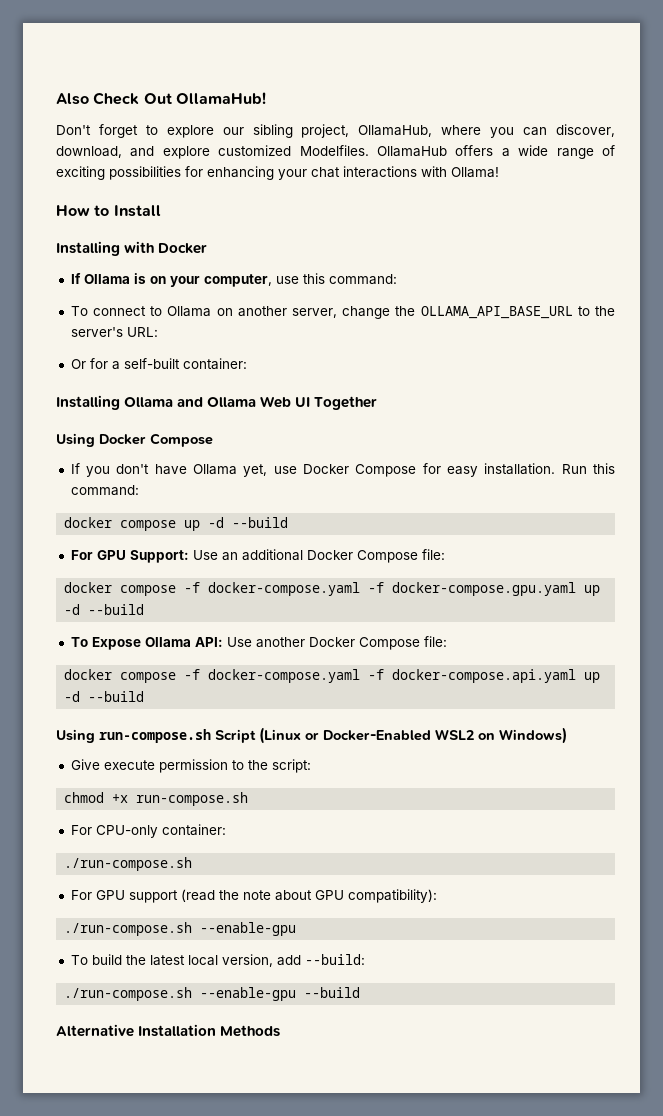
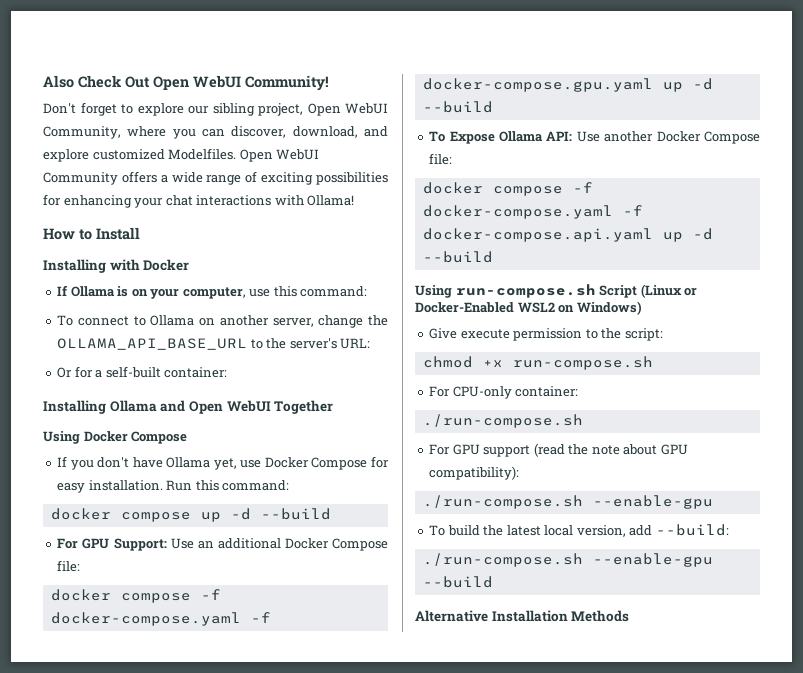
- Also Check Out OllamaHub!
+ Also Check Out Open WebUI Community!
- Don't forget to explore our sibling project, OllamaHub, where you can discover, download, and explore customized Modelfiles.
+ Don't forget to explore our sibling project, Open WebUI Community, where you can discover, download, and explore customized Modelfiles.
- OllamaHub offers a wide range of exciting possibilities for enhancing your chat interactions with Ollama!
+ Open WebUI Community offers a wide range of exciting possibilities for enhancing your chat interactions with Ollama!
- Installing Ollama and Ollama Web UI Together
+ Installing Ollama and Open WebUI Together

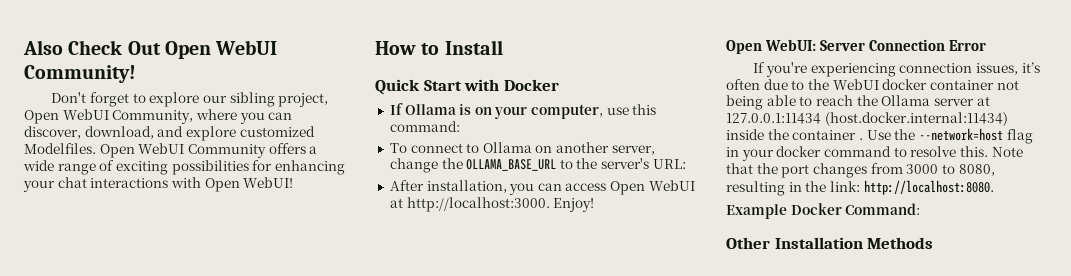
- Open WebUI Community offers a wide range of exciting possibilities for enhancing your chat interactions with Ollama!
+ Open WebUI Community offers a wide range of exciting possibilities for enhancing your chat interactions with Open WebUI!
- Installing with Docker
+ Quick Start with Docker
- To connect to Ollama on another server, change the OLLAMA_API_BASE_URL to the server's URL:
+ To connect to Ollama on another server, change the OLLAMA_BASE_URL to the server's URL:
- Or for a self-built container:
- Installing Ollama and Open WebUI Together
- Using Docker Compose
- If you don't have Ollama yet, use Docker Compose for easy installation. Run this command:
- docker compose up -d --build
- For GPU Support: Use an additional Docker Compose file:
- docker compose -f docker-compose.yaml -f docker-compose.gpu.yaml up -d --build
- To Expose Ollama API: Use another Docker Compose file:
- docker compose -f docker-compose.yaml -f docker-compose.api.yaml up -d --build
- Using run-compose.sh Script (Linux or Docker-Enabled WSL2 on Windows)
- Give execute permission to the script:
- chmod +x run-compose.sh
- For CPU-only container:
- ./run-compose.sh
- For GPU support (read the note about GPU compatibility):
- ./run-compose.sh --enable-gpu
- To build the latest local version, add --build:
- ./run-compose.sh --enable-gpu --build
- Alternative Installation Methods
+ After installation, you can access Open WebUI at http://localhost:3000. Enjoy!
+ Open WebUI: Server Connection Error
+ If you're experiencing connection issues, it’s often due to the WebUI docker container not being able to reach the Ollama server at 127.0.0.1:11434 (host.docker.internal:11434) inside the container . Use the --network=host flag in your docker command to resolve this. Note that the port changes from 3000 to 8080, resulting in the link: http://localhost:8080.
+ Example Docker Command:
+ Other Installation Methods

